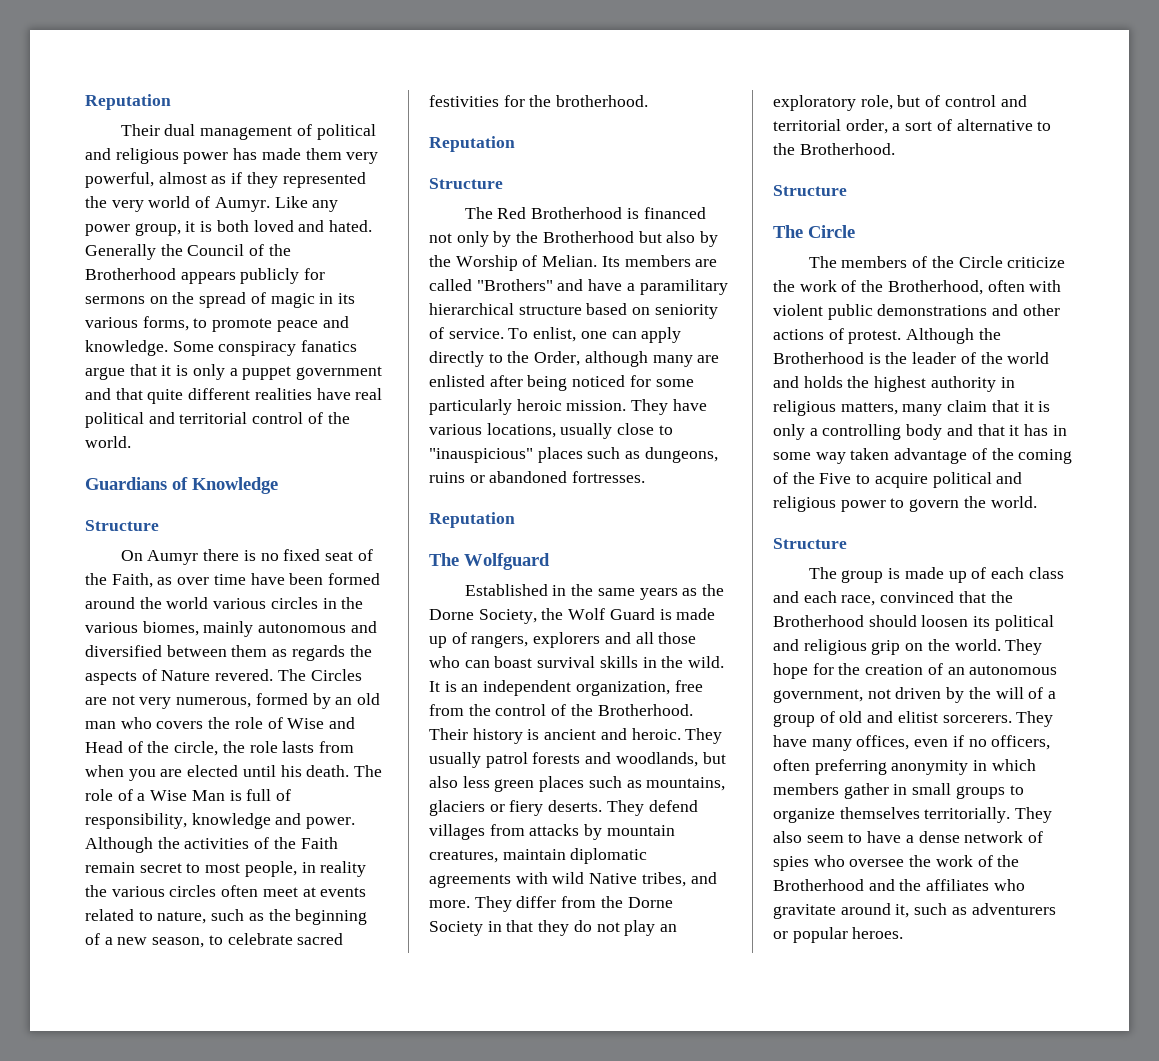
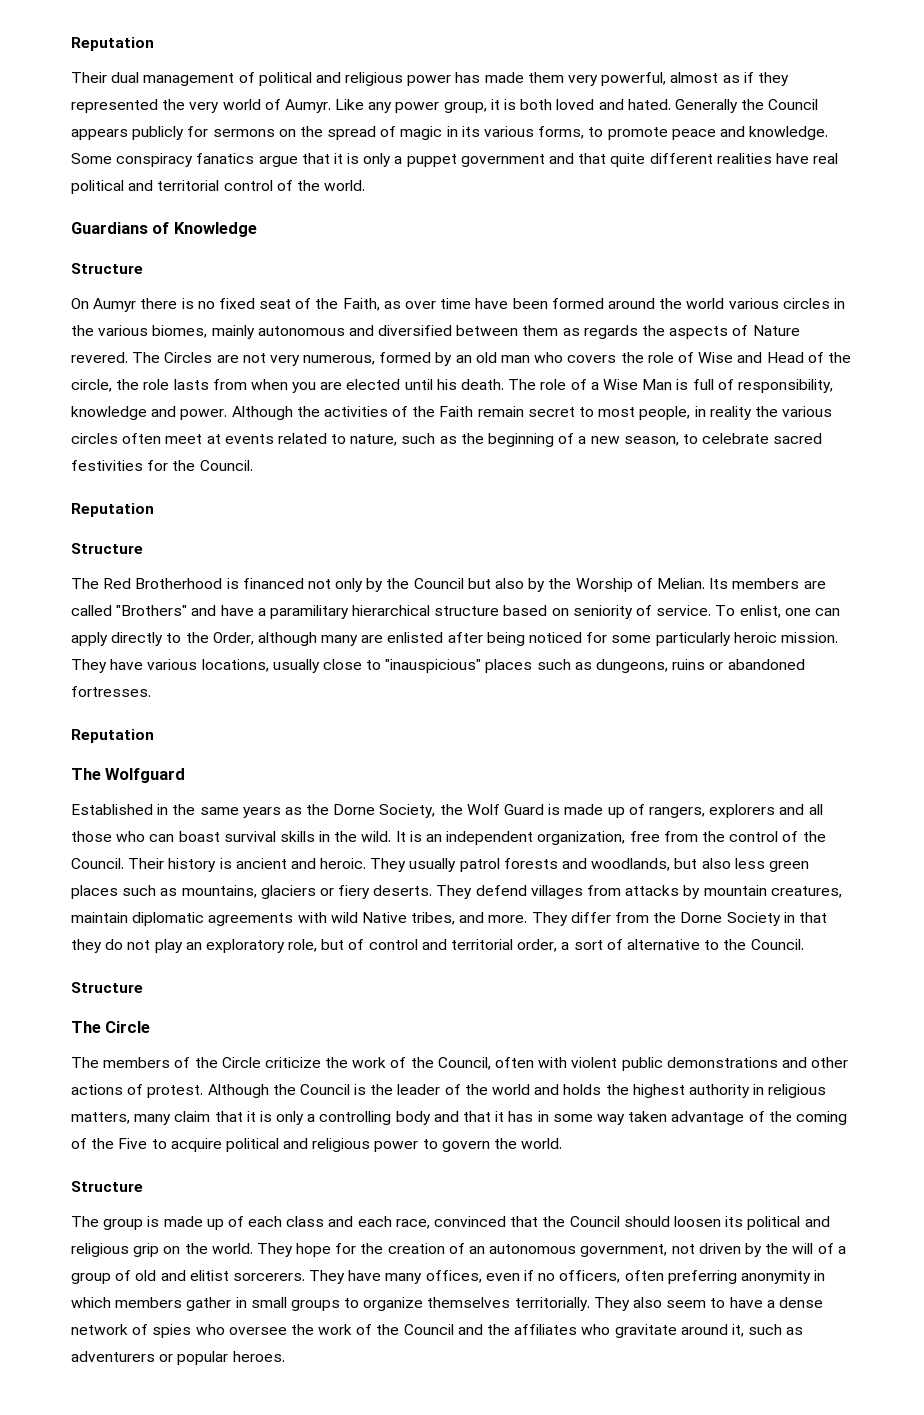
- Generally the Council of the Brotherhood appears publicly for sermons on the spread of magic in its various forms, to promote peace and knowledge.
+ Generally the Council appears publicly for sermons on the spread of magic in its various forms, to promote peace and knowledge.
- Although the activities of the Faith remain secret to most people, in reality the various circles often meet at events related to nature, such as the beginning of a new season, to celebrate sacred festivities for the brotherhood.
+ Although the activities of the Faith remain secret to most people, in reality the various circles often meet at events related to nature, such as the beginning of a new season, to celebrate sacred festivities for the Council.
- The Red Brotherhood is financed not only by the Brotherhood but also by the Worship of Melian.
+ The Red Brotherhood is financed not only by the Council but also by the Worship of Melian.
- It is an independent organization, free from the control of the Brotherhood.
+ It is an independent organization, free from the control of the Council.
- They differ from the Dorne Society in that they do not play an exploratory role, but of control and territorial order, a sort of alternative to the Brotherhood.
+ They differ from the Dorne Society in that they do not play an exploratory role, but of control and territorial order, a sort of alternative to the Council.
- The members of the Circle criticize the work of the Brotherhood, often with violent public demonstrations and other actions of protest.
+ The members of the Circle criticize the work of the Council, often with violent public demonstrations and other actions of protest.
- Although the Brotherhood is the leader of the world and holds the highest authority in religious matters, many claim that it is only a controlling body and that it has in some way taken advantage of the coming of the Five to acquire political and religious power to govern the world.
+ Although the Council is the leader of the world and holds the highest authority in religious matters, many claim that it is only a controlling body and that it has in some way taken advantage of the coming of the Five to acquire political and religious power to govern the world.
- The group is made up of each class and each race, convinced that the Brotherhood should loosen its political and religious grip on the world.
+ The group is made up of each class and each race, convinced that the Council should loosen its political and religious grip on the world.
- They also seem to have a dense network of spies who oversee the work of the Brotherhood and the affiliates who gravitate around it, such as adventurers or popular heroes.
+ They also seem to have a dense network of spies who oversee the work of the Council and the affiliates who gravitate around it, such as adventurers or popular heroes.

